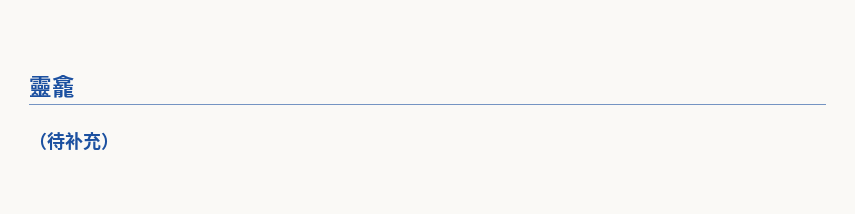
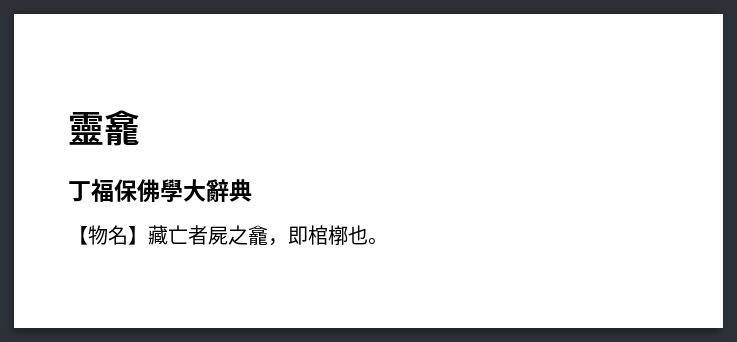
- （待补充）
+ 丁福保佛學大辭典
+ 【物名】藏亡者屍之龕，即棺槨也。

